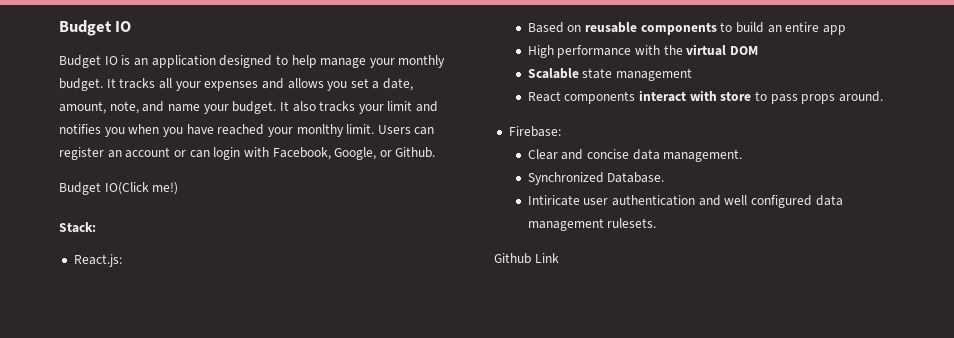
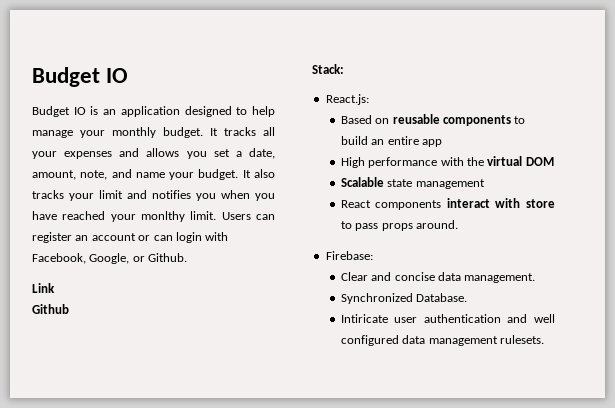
- Budget IO(Click me!)
+ Link
+ Github
- Github Link

